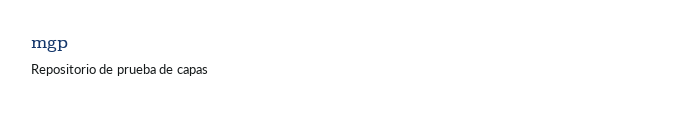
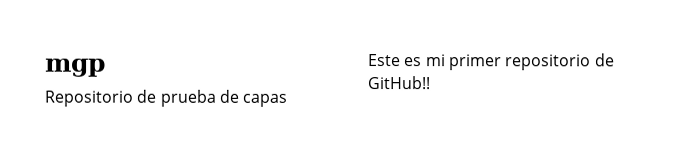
+ Este es mi primer repositorio de GitHub!!

